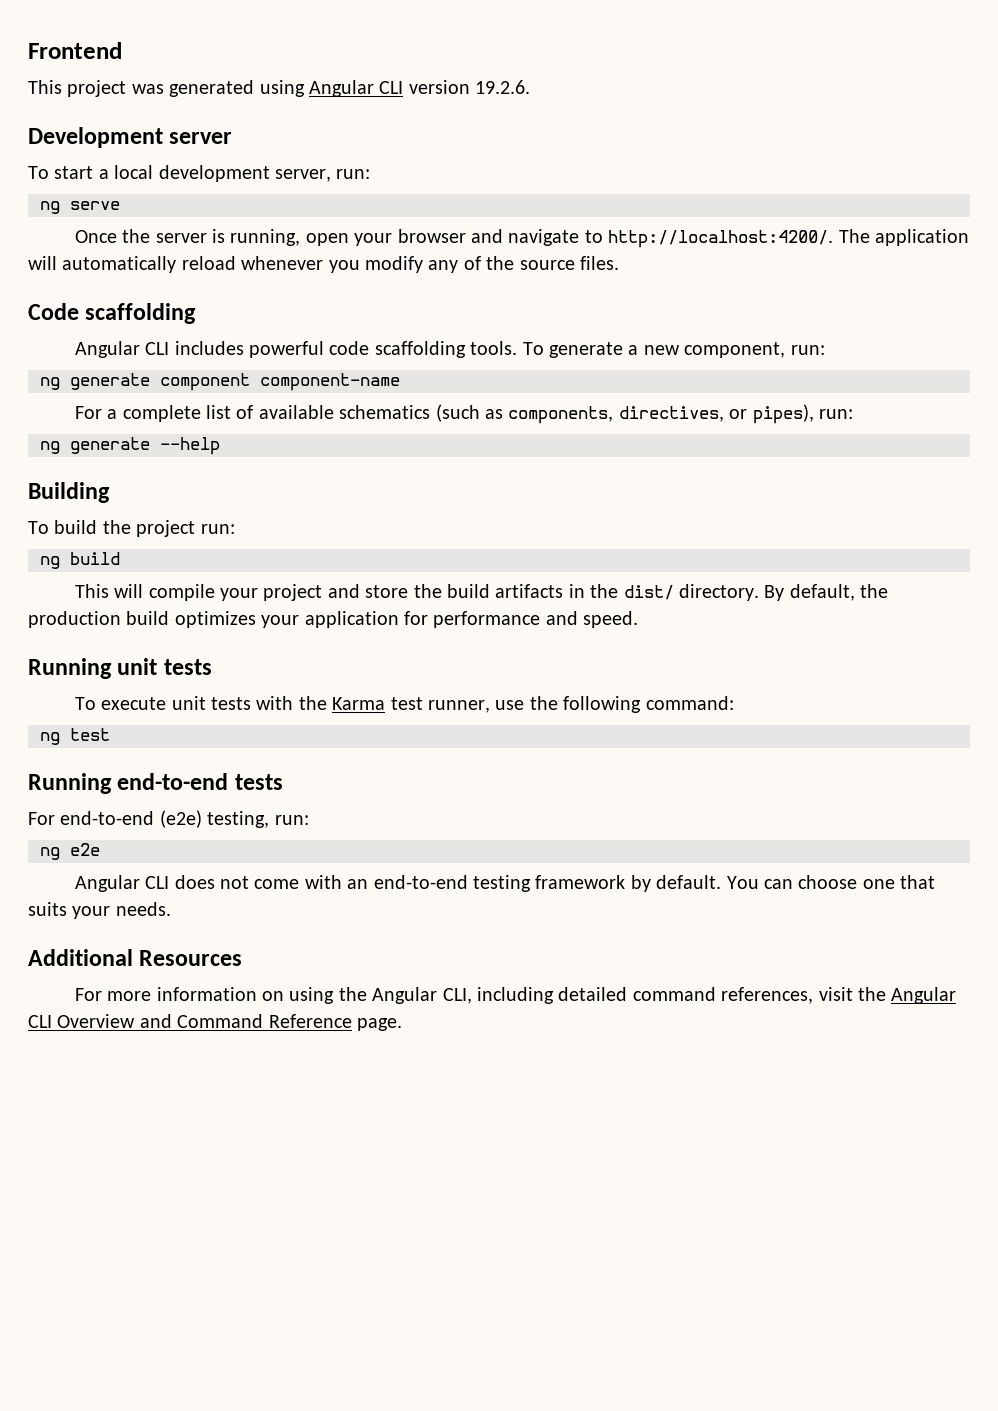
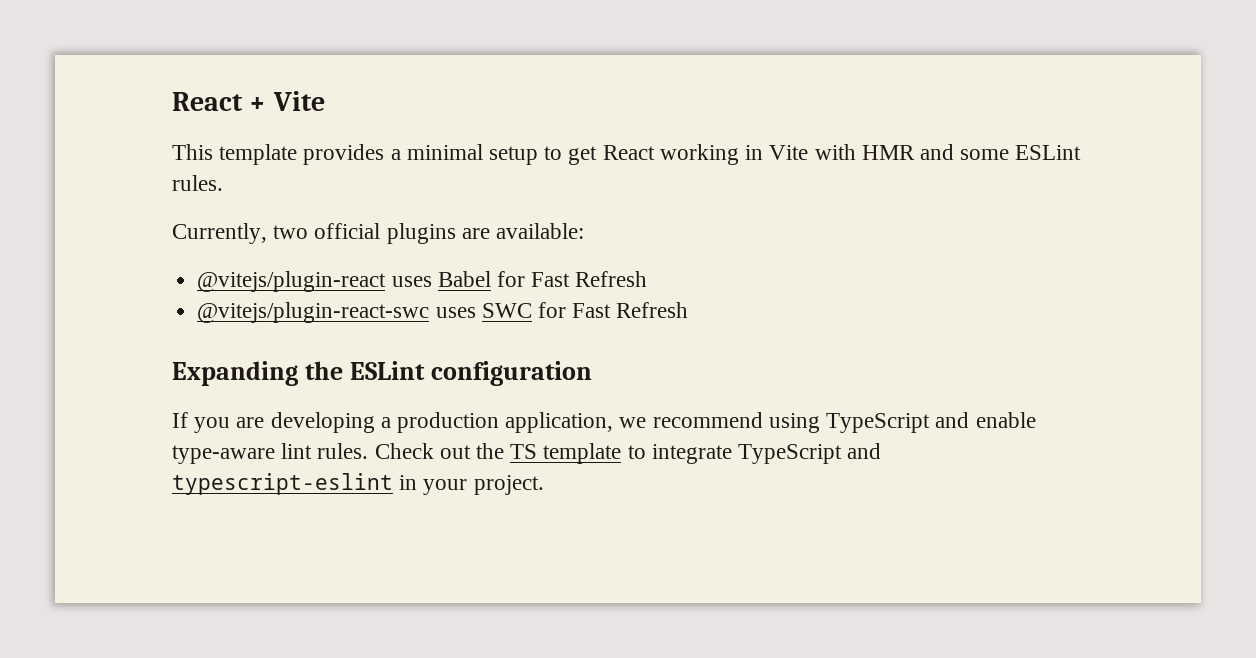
- Frontend
- This project was generated using Angular CLI version 19.2.6.
- Development server
- To start a local development server, run:
- ng serve
- Once the server is running, open your browser and navigate to http://localhost:4200/. The application will automatically reload whenever you modify any of the source files.
- Code scaffolding
- Angular CLI includes powerful code scaffolding tools. To generate a new component, run:
- ng generate component component-name
- For a complete list of available schematics (such as components, directives, or pipes), run:
- ng generate --help
- Building
- To build the project run:
- ng build
- This will compile your project and store the build artifacts in the dist/ directory. By default, the production build optimizes your application for performance and speed.
- Running unit tests
- To execute unit tests with the Karma test runner, use the following command:
- ng test
- Running end-to-end tests
- For end-to-end (e2e) testing, run:
- ng e2e
- Angular CLI does not come with an end-to-end testing framework by default. You can choose one that suits your needs.
- Additional Resources
- For more information on using the Angular CLI, including detailed command references, visit the Angular CLI Overview and Command Reference page.
+ React + Vite
+ This template provides a minimal setup to get React working in Vite with HMR and some ESLint rules.
+ Currently, two official plugins are available:
+ @vitejs/plugin-react uses Babel for Fast Refresh
+ @vitejs/plugin-react-swc uses SWC for Fast Refresh
+ Expanding the ESLint configuration
+ If you are developing a production application, we recommend using TypeScript and enable type-aware lint rules. Check out the TS template to integrate TypeScript and typescript-eslint in your project.

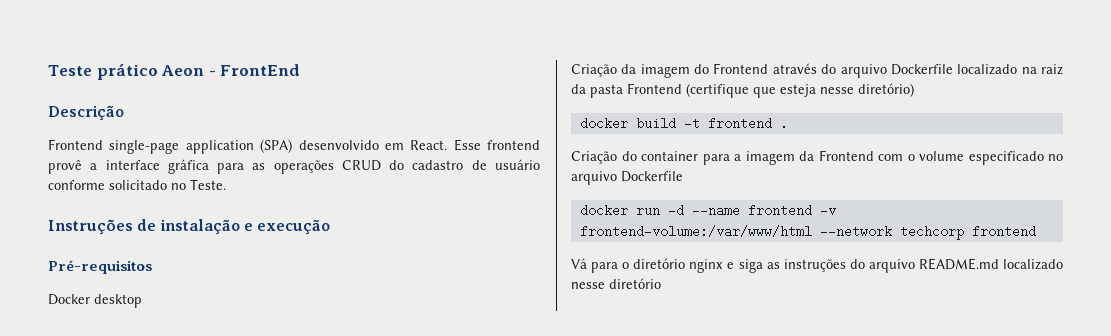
- React + Vite
- This template provides a minimal setup to get React working in Vite with HMR and some ESLint rules.
- Currently, two official plugins are available:
- @vitejs/plugin-react uses Babel for Fast Refresh
- @vitejs/plugin-react-swc uses SWC for Fast Refresh
- Expanding the ESLint configuration
- If you are developing a production application, we recommend using TypeScript and enable type-aware lint rules. Check out the TS template to integrate TypeScript and typescript-eslint in your project.
+ Teste prático Aeon - FrontEnd
+ Descrição
+ Frontend single-page application (SPA) desenvolvido em React. Esse frontend provê a interface gráfica para as operações CRUD do cadastro de usuário conforme solicitado no Teste.
+ Instruções de instalação e execução
+ Pré-requisitos
+ Docker desktop
+ Criação da imagem do Frontend através do arquivo Dockerfile localizado na raiz da pasta Frontend (certifique que esteja nesse diretório)
+ docker build -t frontend .
+ Criação do container para a imagem da Frontend com o volume especificado no arquivo Dockerfile
+ docker run -d --name frontend -v frontend-volume:/var/www/html --network techcorp frontend
+ Vá para o diretório nginx e siga as instruções do arquivo README.md localizado nesse diretório

